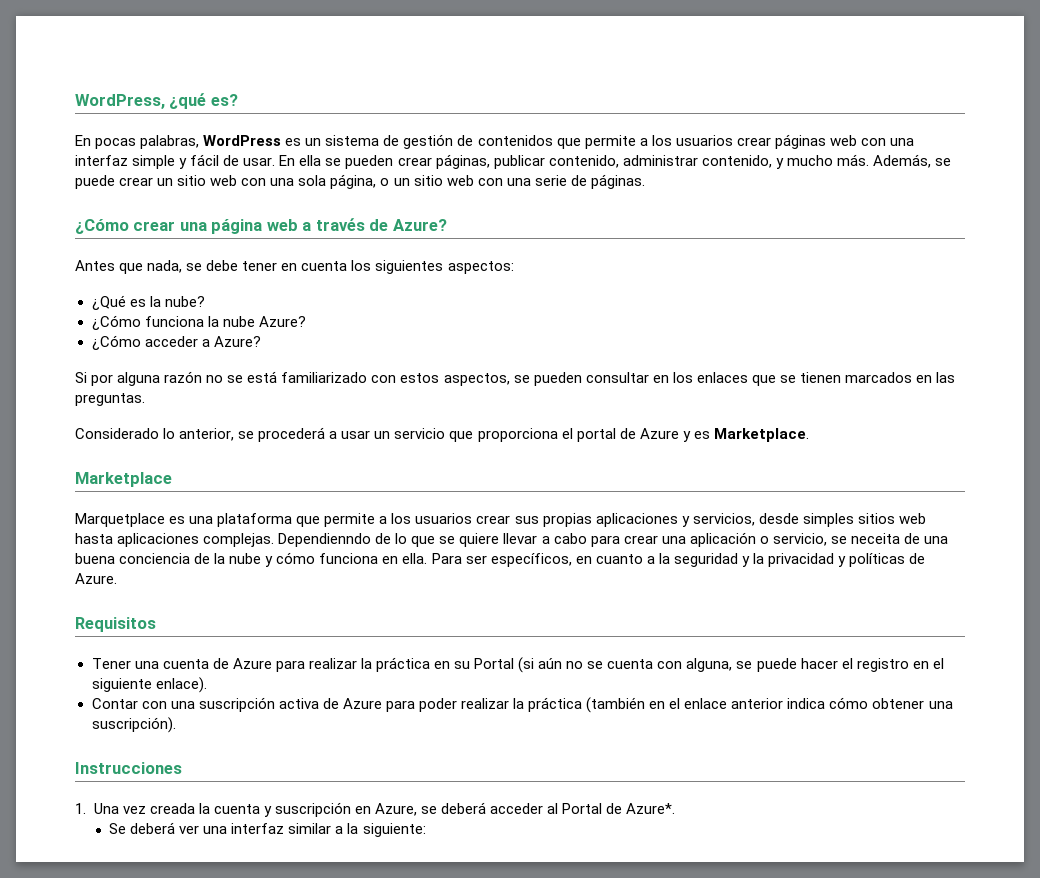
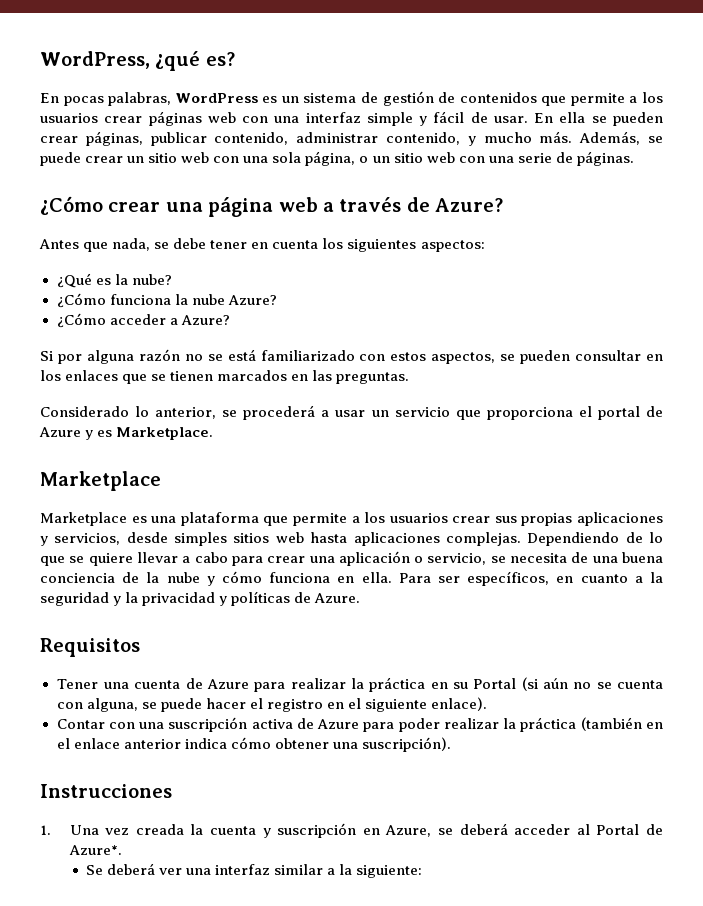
- Marquetplace es una plataforma que permite a los usuarios crear sus propias aplicaciones y servicios, desde simples sitios web hasta aplicaciones complejas.
+ Marketplace es una plataforma que permite a los usuarios crear sus propias aplicaciones y servicios, desde simples sitios web hasta aplicaciones complejas.
- Dependienndo de lo que se quiere llevar a cabo para crear una aplicación o servicio, se neceita de una buena conciencia de la nube y cómo funciona en ella.
+ Dependiendo de lo que se quiere llevar a cabo para crear una aplicación o servicio, se necesita de una buena conciencia de la nube y cómo funciona en ella.

